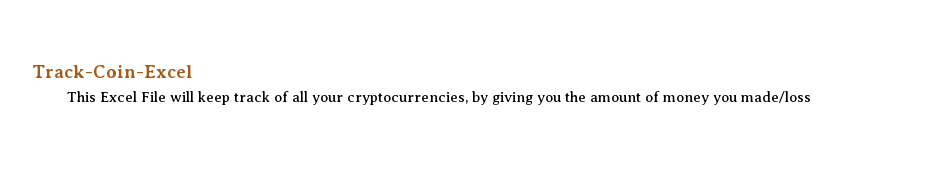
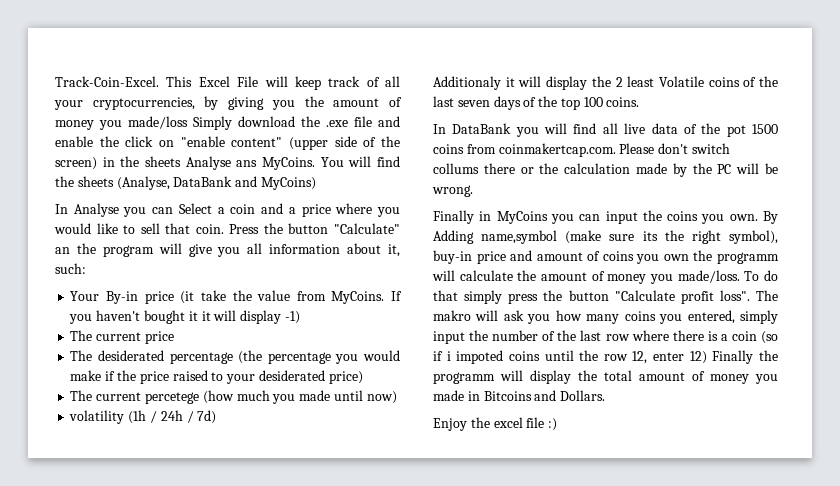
- Track-Coin-Excel
- This Excel File will keep track of all your cryptocurrencies, by giving you the amount of money you made/loss
+ Track-Coin-Excel. This Excel File will keep track of all your cryptocurrencies, by giving you the amount of money you made/loss Simply download the .exe file and enable the click on "enable content" (upper side of the screen) in the sheets Analyse ans MyCoins. You will find the sheets (Analyse, DataBank and MyCoins)
+ In Analyse you can Select a coin and a price where you would like to sell that coin. Press the button "Calculate" an the program will give you all information about it, such:
+ Your By-in price (it take the value from MyCoins. If you haven't bought it it will display -1)
+ The current price
+ The desiderated percentage (the percentage you would make if the price raised to your desiderated price)
+ The current percetege (how much you made until now)
+ volatility (1h / 24h / 7d)
+ Additionaly it will display the 2 least Volatile coins of the last seven days of the top 100 coins.
+ In DataBank you will find all live data of the pot 1500 coins from coinmakertcap.com. Please don't switch collums there or the calculation made by the PC will be wrong.
+ Finally in MyCoins you can input the coins you own. By Adding name,symbol (make sure its the right symbol), buy-in price and amount of coins you own the programm will calculate the amount of money you made/loss. To do that simply press the button "Calculate profit loss". The makro will ask you how many coins you entered, simply input the number of the last row where there is a coin (so if i impoted coins until the row 12, enter 12) Finally the programm will display the total amount of money you made in Bitcoins and Dollars.
+ Enjoy the excel file :)

